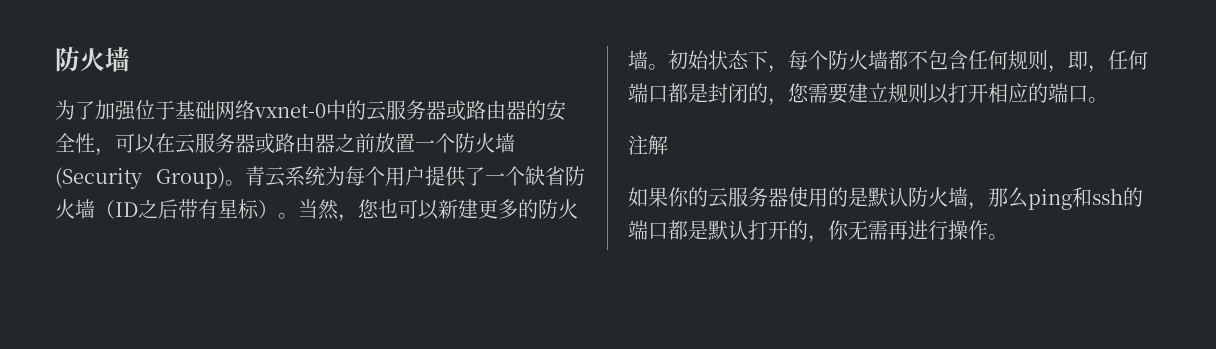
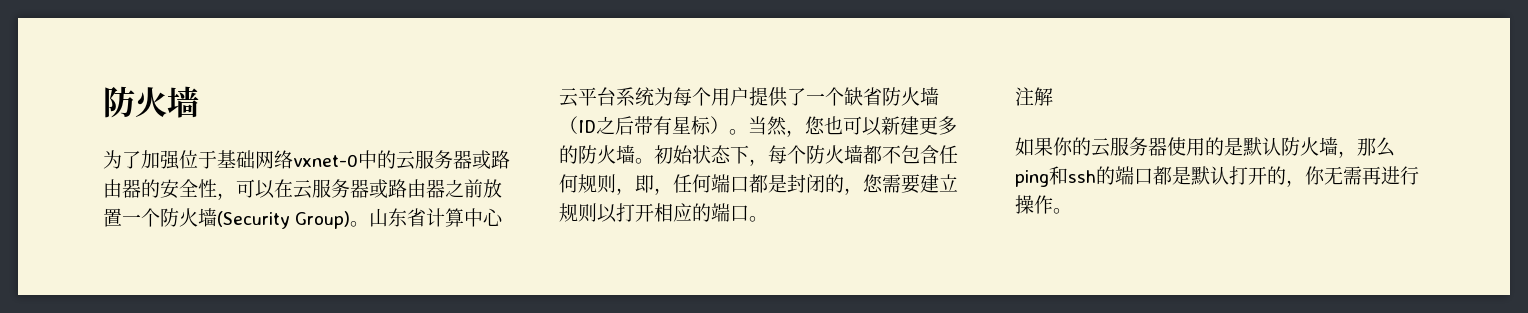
- 青云系统为每个用户提供了一个缺省防火墙（ID之后带有星标）。
+ 山东省计算中心云平台系统为每个用户提供了一个缺省防火墙（ID之后带有星标）。

